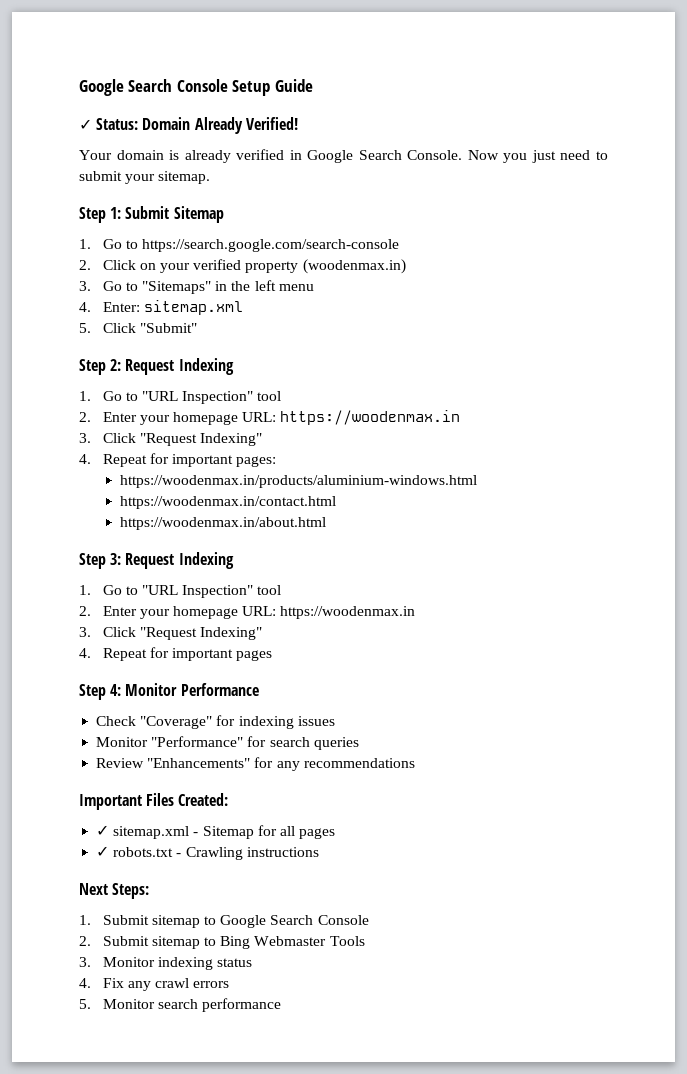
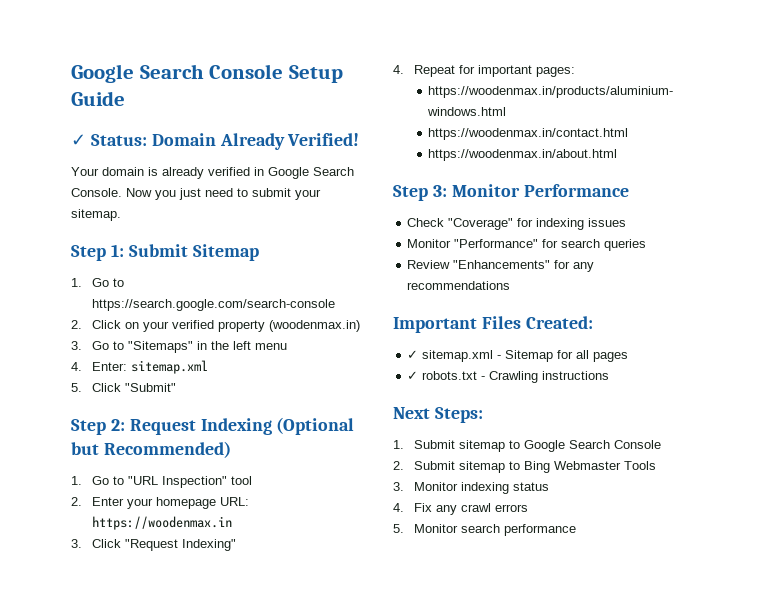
- Step 2: Request Indexing
+ Step 2: Request Indexing (Optional but Recommended)
- Step 3: Request Indexing
- 1. Go to "URL Inspection" tool
- 2. Enter your homepage URL: https://woodenmax.in
- 3. Click "Request Indexing"
- 4. Repeat for important pages
- Step 4: Monitor Performance
+ Step 3: Monitor Performance

